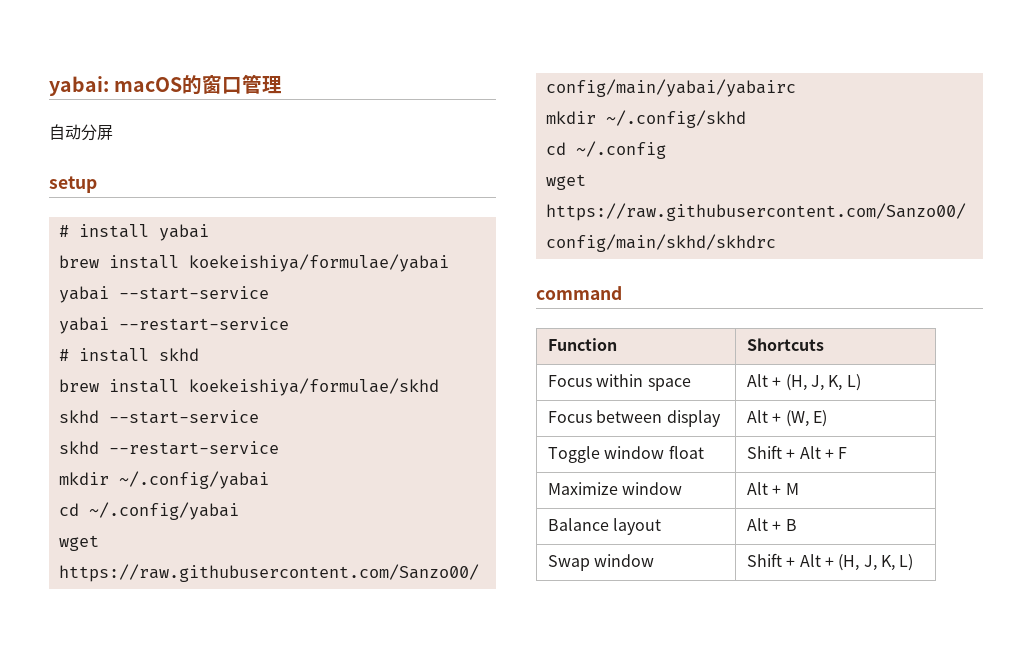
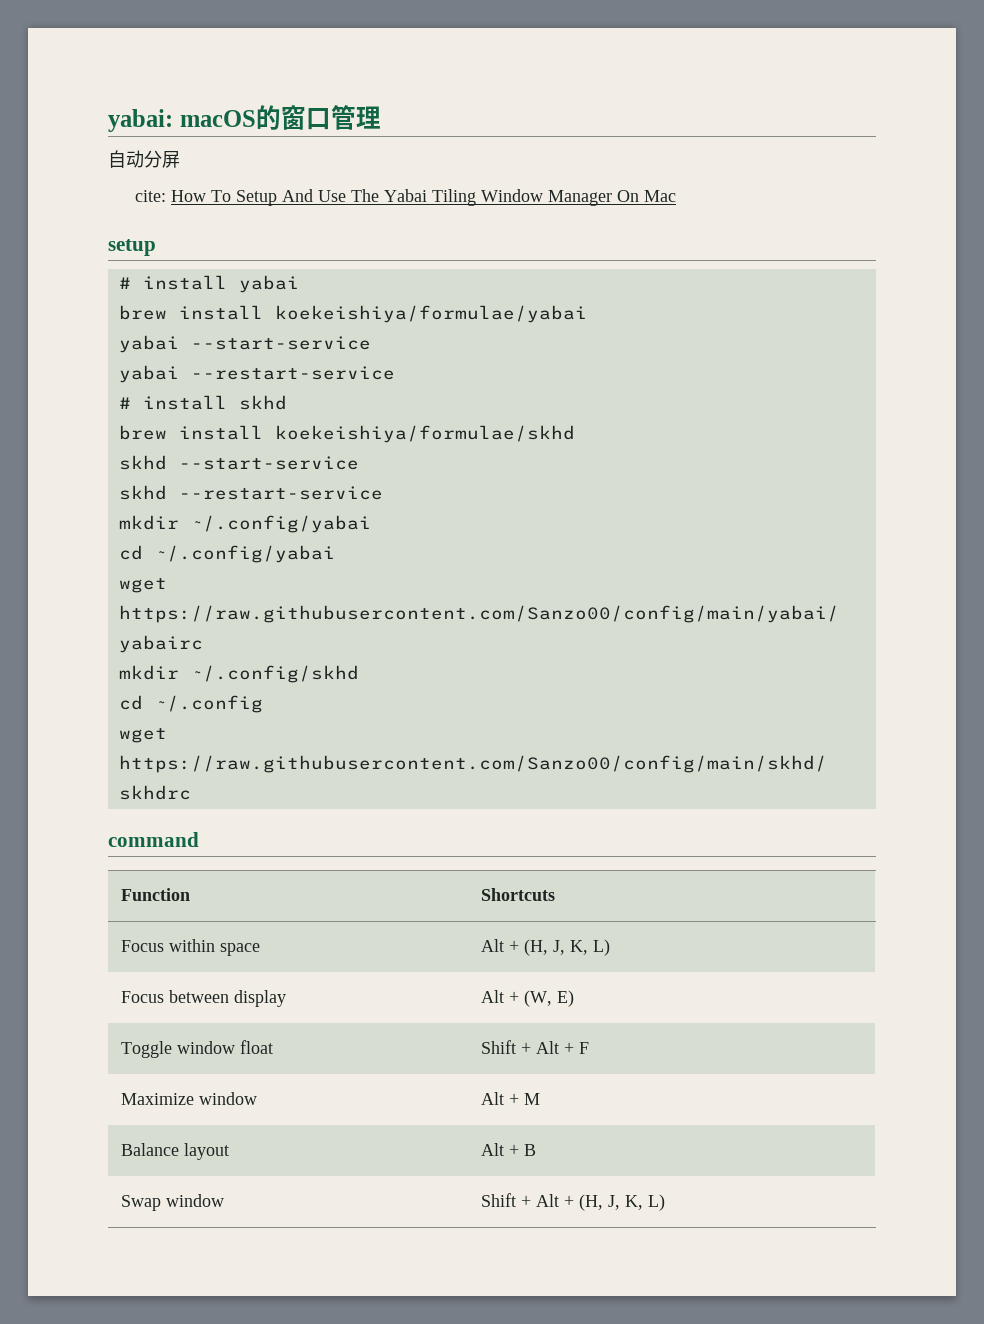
+ cite: How To Setup And Use The Yabai Tiling Window Manager On Mac

